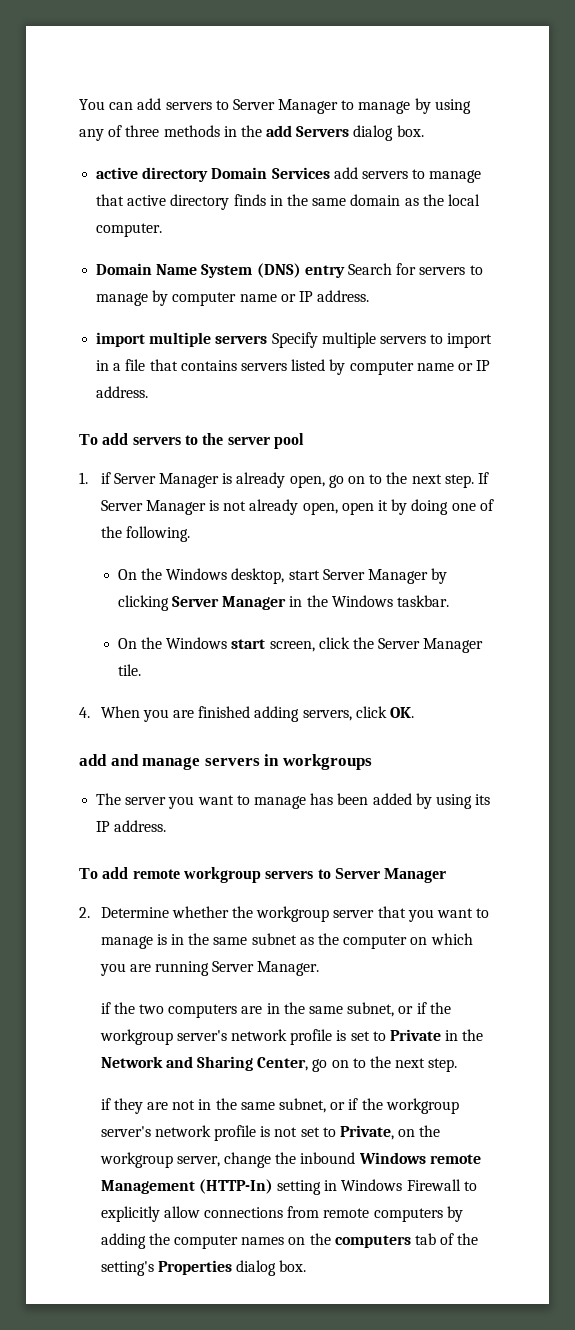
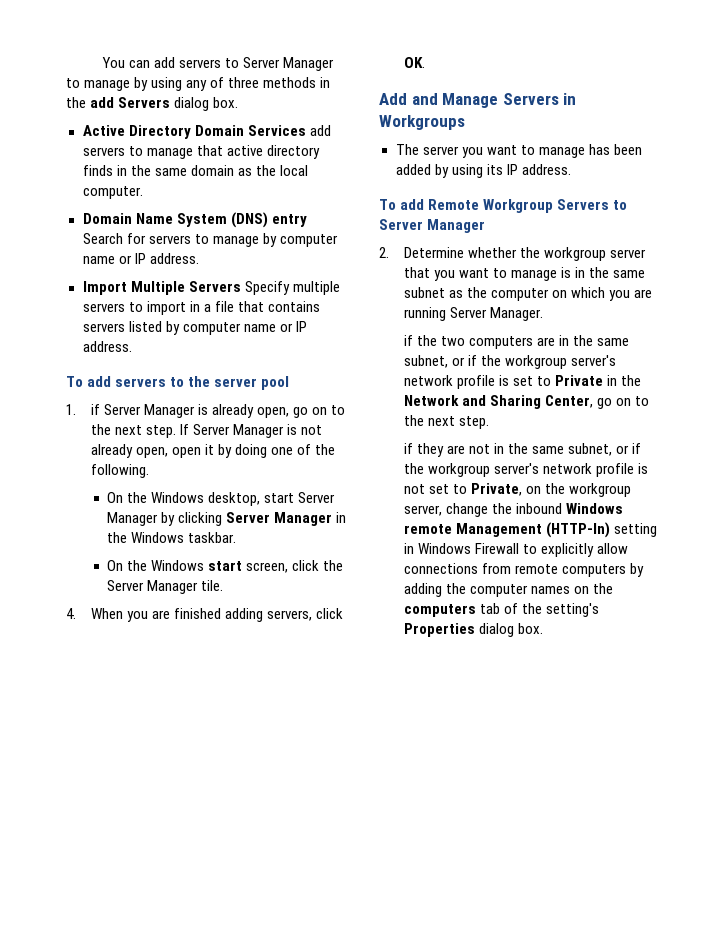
- active directory Domain Services add servers to manage that active directory finds in the same domain as the local computer.
+ Active Directory Domain Services add servers to manage that active directory finds in the same domain as the local computer.
- import multiple servers Specify multiple servers to import in a file that contains servers listed by computer name or IP address.
+ Import Multiple Servers Specify multiple servers to import in a file that contains servers listed by computer name or IP address.
- add and manage servers in workgroups
+ Add and Manage Servers in Workgroups
- To add remote workgroup servers to Server Manager
+ To add Remote Workgroup Servers to Server Manager

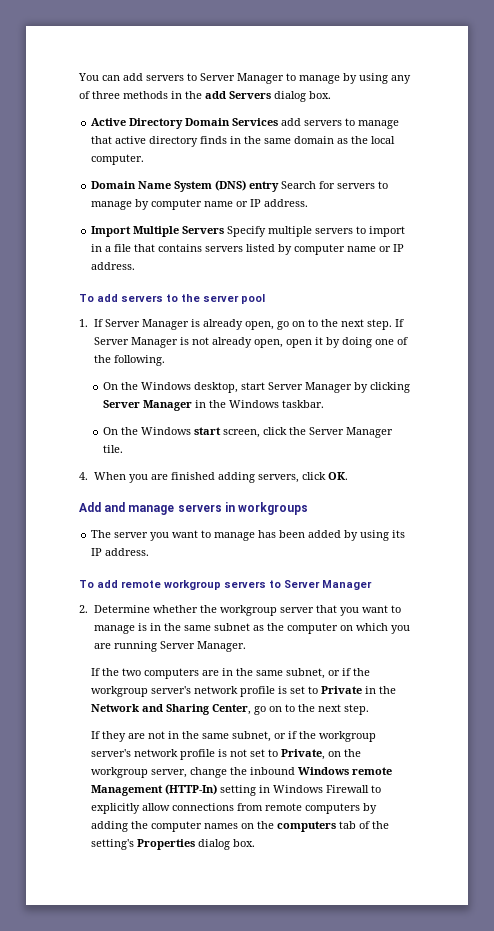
- 1. if Server Manager is already open, go on to the next step.
+ 1. If Server Manager is already open, go on to the next step.
- Add and Manage Servers in Workgroups
+ Add and manage servers in workgroups
- To add Remote Workgroup Servers to Server Manager
+ To add remote workgroup servers to Server Manager
- if the two computers are in the same subnet, or if the workgroup server's network profile is set to Private in the Network and Sharing Center, go on to the next step.
+ If the two computers are in the same subnet, or if the workgroup server's network profile is set to Private in the Network and Sharing Center, go on to the next step.
- if they are not in the same subnet, or if the workgroup server's network profile is not set to Private, on the workgroup server, change the inbound Windows remote Management (HTTP-In) setting in Windows Firewall to explicitly allow connections from remote computers by adding the computer names on the computers tab of the setting's Properties dialog box.
+ If they are not in the same subnet, or if the workgroup server's network profile is not set to Private, on the workgroup server, change the inbound Windows remote Management (HTTP-In) setting in Windows Firewall to explicitly allow connections from remote computers by adding the computer names on the computers tab of the setting's Properties dialog box.

